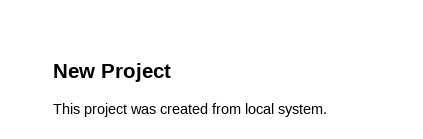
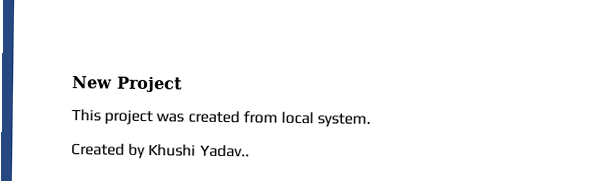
+ Created by Khushi Yadav..

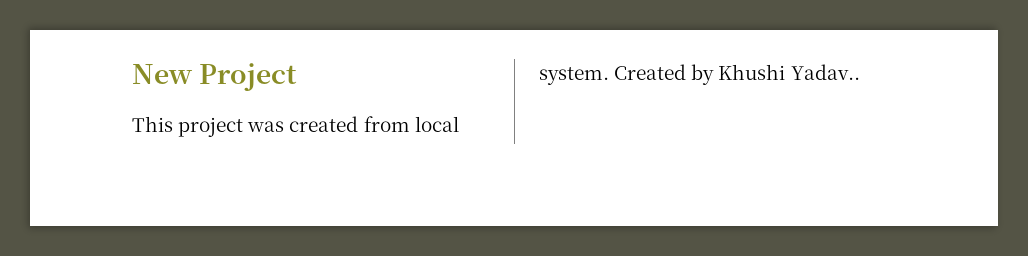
- This project was created from local system.
- Created by Khushi Yadav..
+ This project was created from local system. Created by Khushi Yadav..

